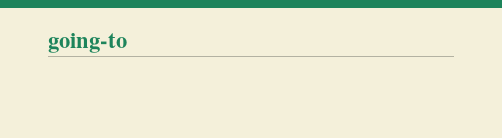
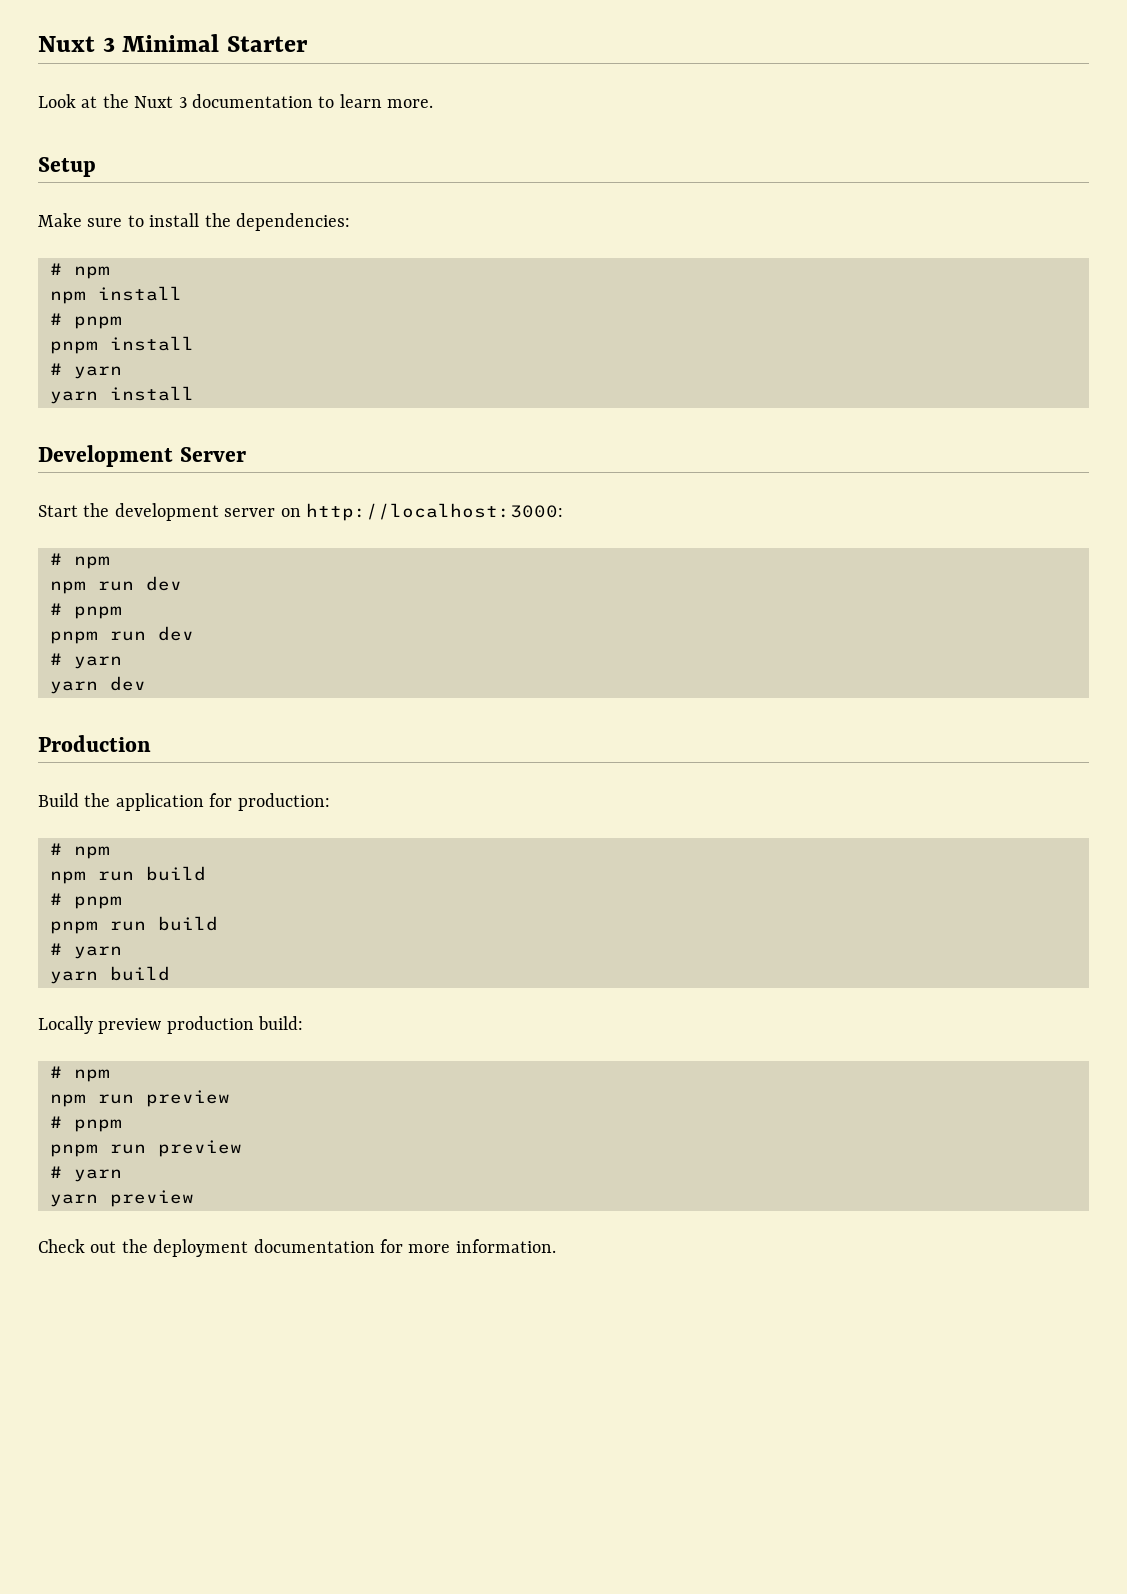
- going-to
+ Nuxt 3 Minimal Starter
+ Look at the Nuxt 3 documentation to learn more.
+ Setup
+ Make sure to install the dependencies:
+ # npm
+ npm install
+ # pnpm
+ pnpm install
+ # yarn
+ yarn install
+ Development Server
+ Start the development server on http://localhost:3000:
+ # npm
+ npm run dev
+ # pnpm
+ pnpm run dev
+ # yarn
+ yarn dev
+ Production
+ Build the application for production:
+ # npm
+ npm run build
+ # pnpm
+ pnpm run build
+ # yarn
+ yarn build
+ Locally preview production build:
+ # npm
+ npm run preview
+ # pnpm
+ pnpm run preview
+ # yarn
+ yarn preview
+ Check out the deployment documentation for more information.

